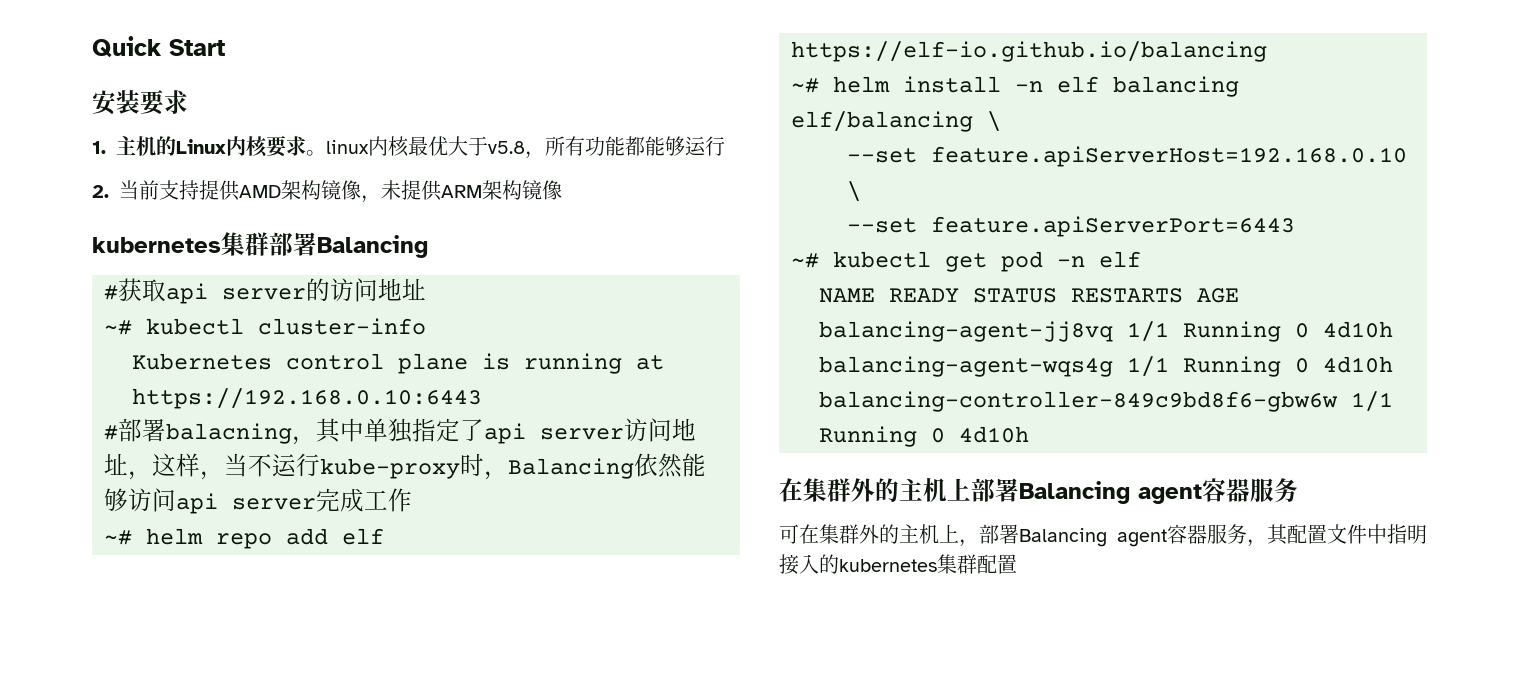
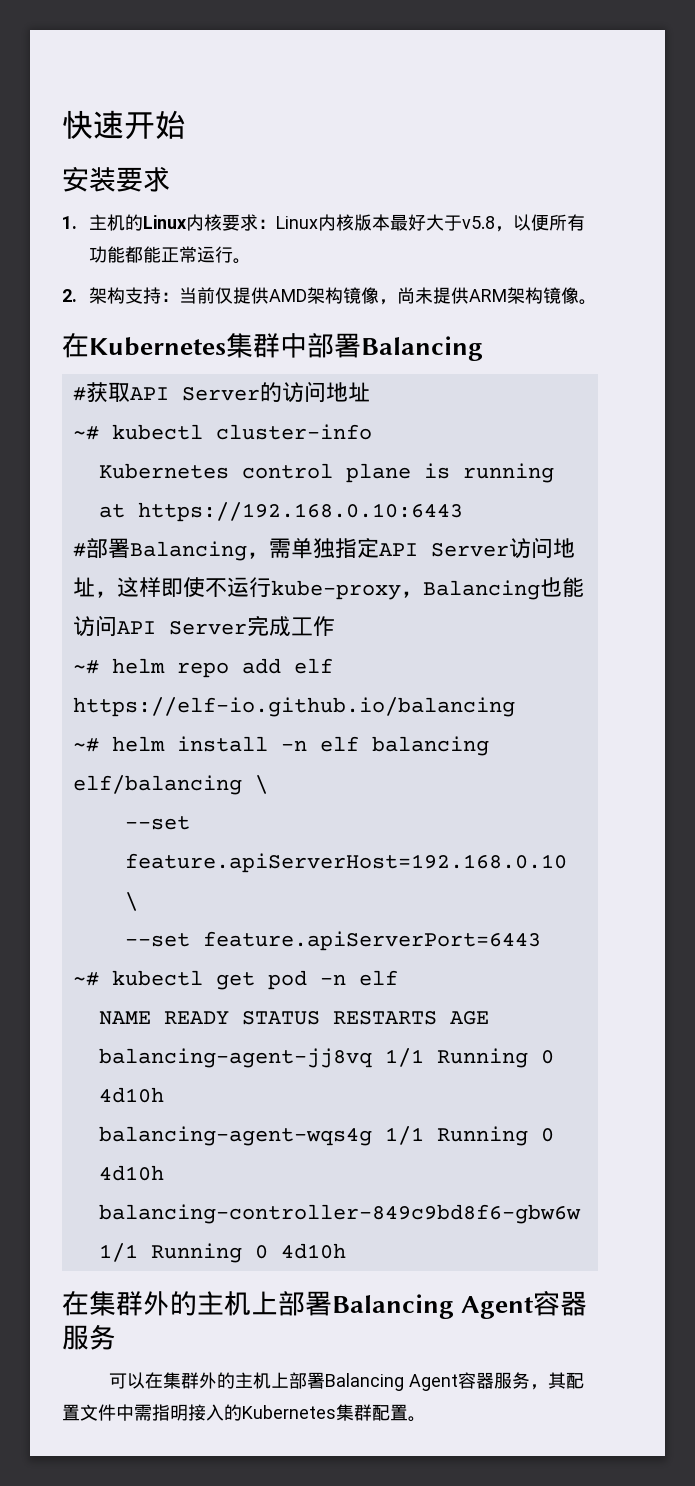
- Quick Start
+ 快速开始
- 1.主机的Linux内核要求。linux内核最优大于v5.8，所有功能都能够运行
+ 1.主机的Linux内核要求：Linux内核版本最好大于v5.8，以便所有功能都能正常运行。
- 2.当前支持提供AMD架构镜像，未提供ARM架构镜像
- kubernetes集群部署Balancing
+ 2.架构支持：当前仅提供AMD架构镜像，尚未提供ARM架构镜像。
+ 在Kubernetes集群中部署Balancing
- #获取api server的访问地址
+ #获取API Server的访问地址
- #部署balacning，其中单独指定了api server访问地址，这样，当不运行kube-proxy时，Balancing依然能够访问api server完成工作
+ #部署Balancing，需单独指定API Server访问地址，这样即使不运行kube-proxy，Balancing也能访问API Server完成工作
  balancing-controller-849c9bd8f6-gbw6w 1/1 Running 0 4d10h
- 在集群外的主机上部署Balancing agent容器服务
+ 在集群外的主机上部署Balancing Agent容器服务
- 可在集群外的主机上，部署Balancing agent容器服务，其配置文件中指明接入的kubernetes集群配置
+ 可以在集群外的主机上部署Balancing Agent容器服务，其配置文件中需指明接入的Kubernetes集群配置。

